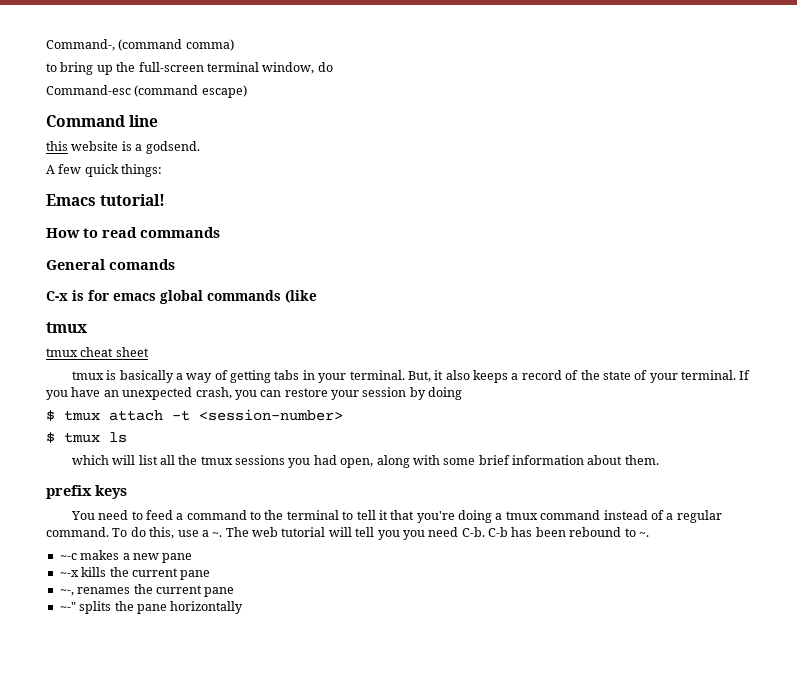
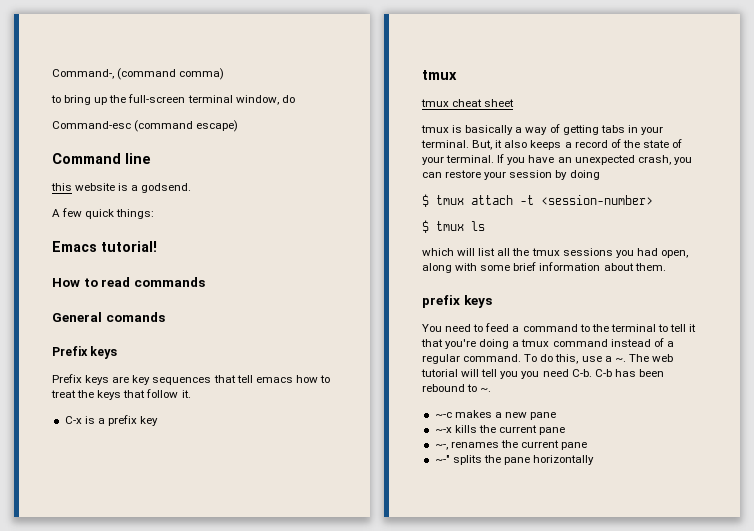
  General comands
- C-x is for emacs global commands (like
+ Prefix keys
+ Prefix keys are key sequences that tell emacs how to treat the keys that follow it.
+ C-x is a prefix key

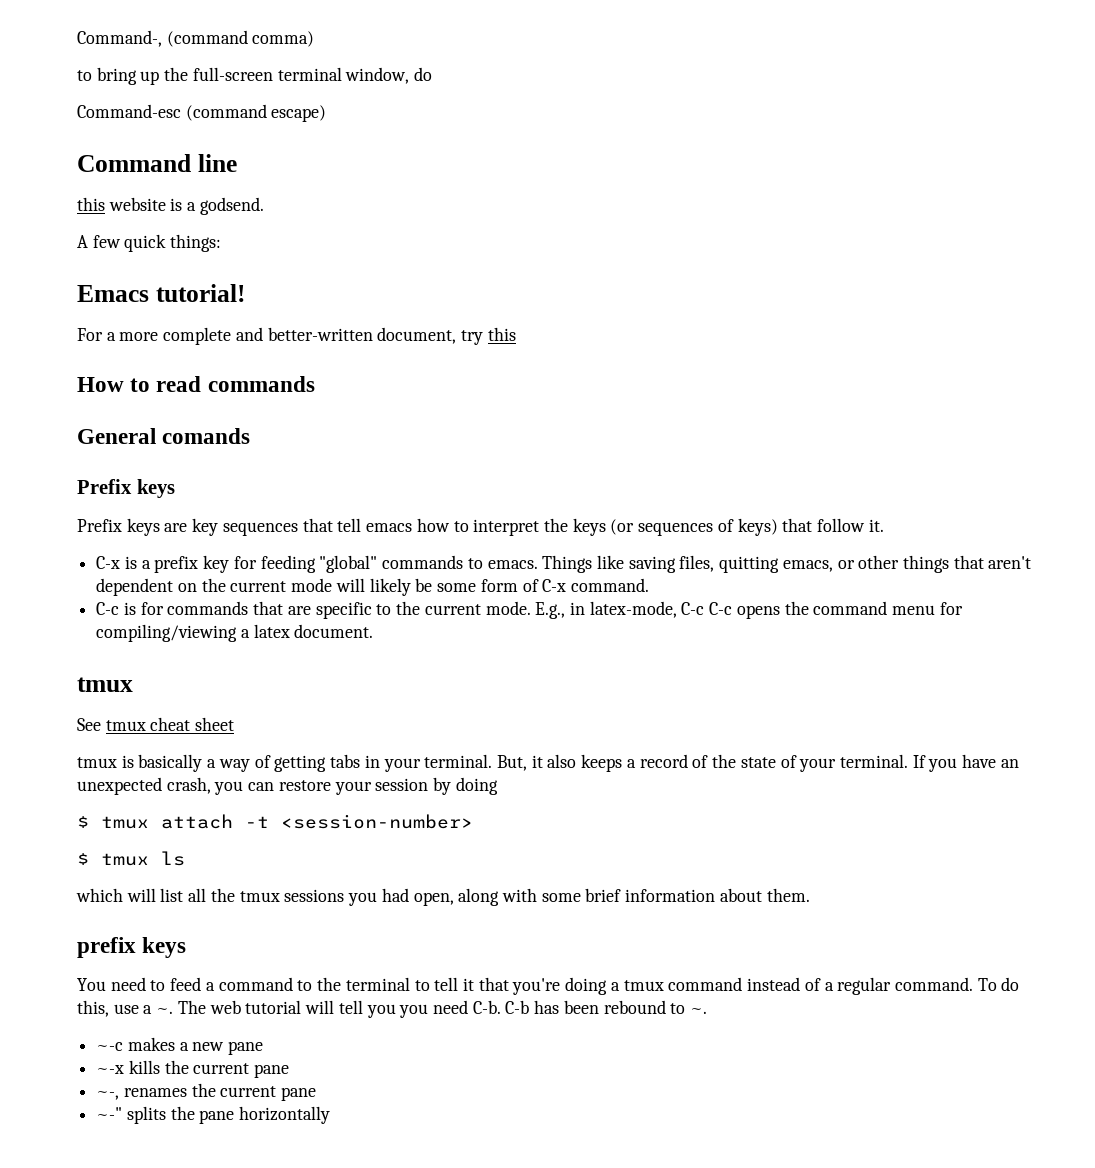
+ For a more complete and better-written document, try this
- Prefix keys are key sequences that tell emacs how to treat the keys that follow it.
+ Prefix keys are key sequences that tell emacs how to interpret the keys (or sequences of keys) that follow it.
- C-x is a prefix key
+ C-x is a prefix key for feeding "global" commands to emacs. Things like saving files, quitting emacs, or other things that aren't dependent on the current mode will likely be some form of C-x command.
+ C-c is for commands that are specific to the current mode. E.g., in latex-mode, C-c C-c opens the command menu for compiling/viewing a latex document.
- tmux cheat sheet
+ See tmux cheat sheet

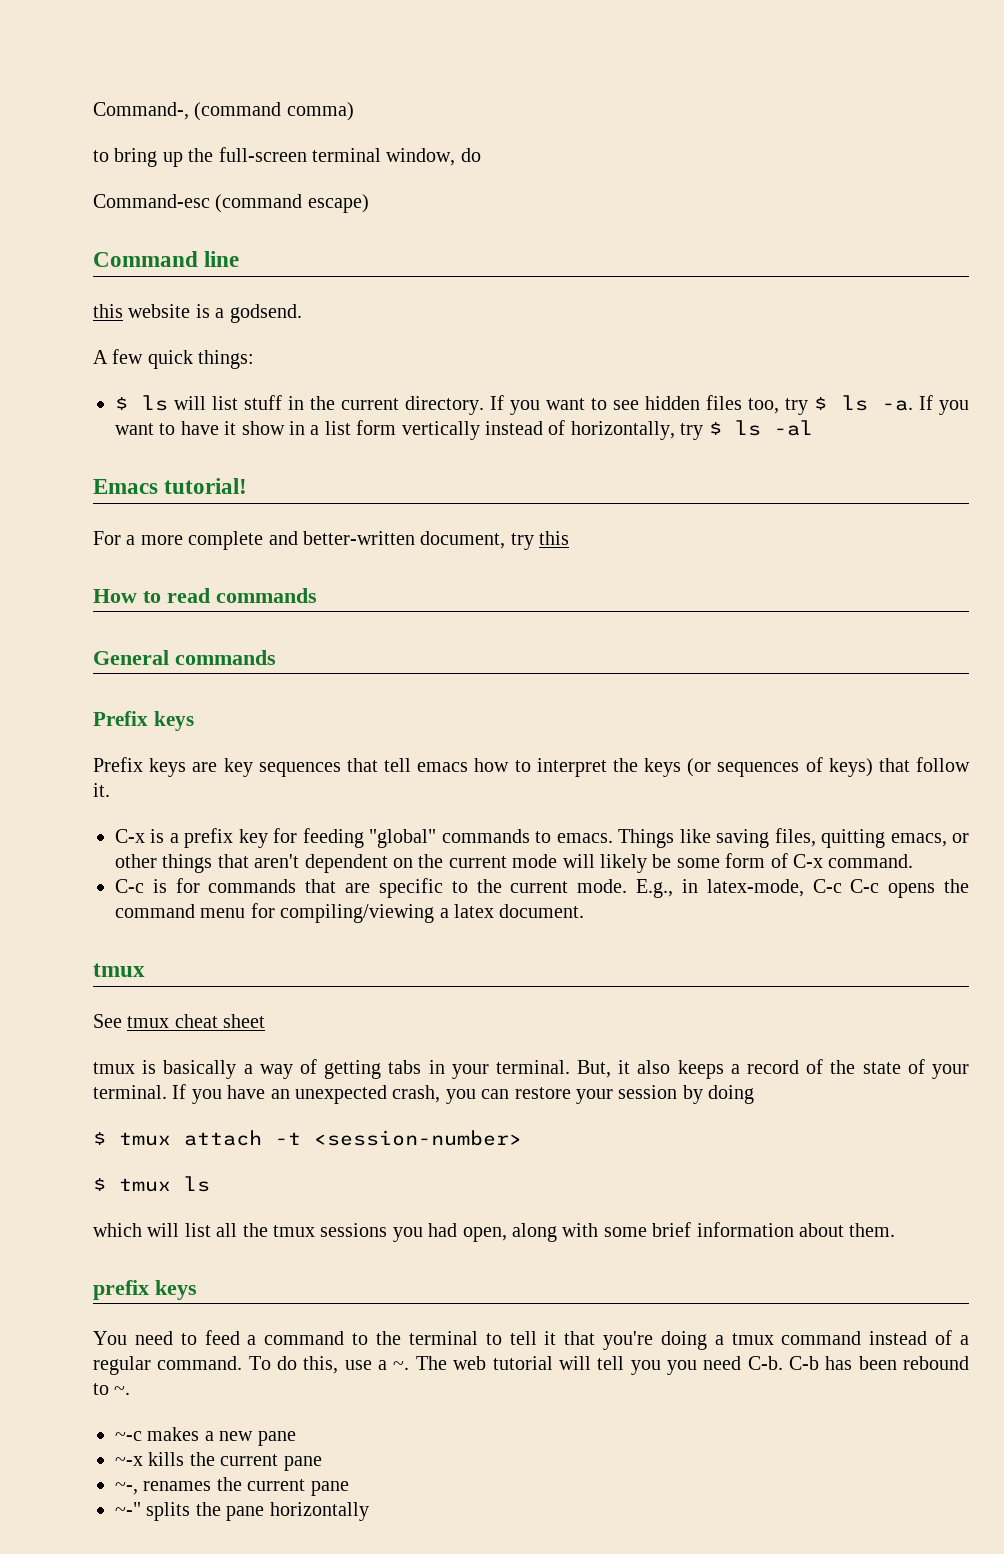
+ $ ls will list stuff in the current directory. If you want to see hidden files too, try $ ls -a. If you want to have it show in a list form vertically instead of horizontally, try $ ls -al
- General comands
+ General commands

